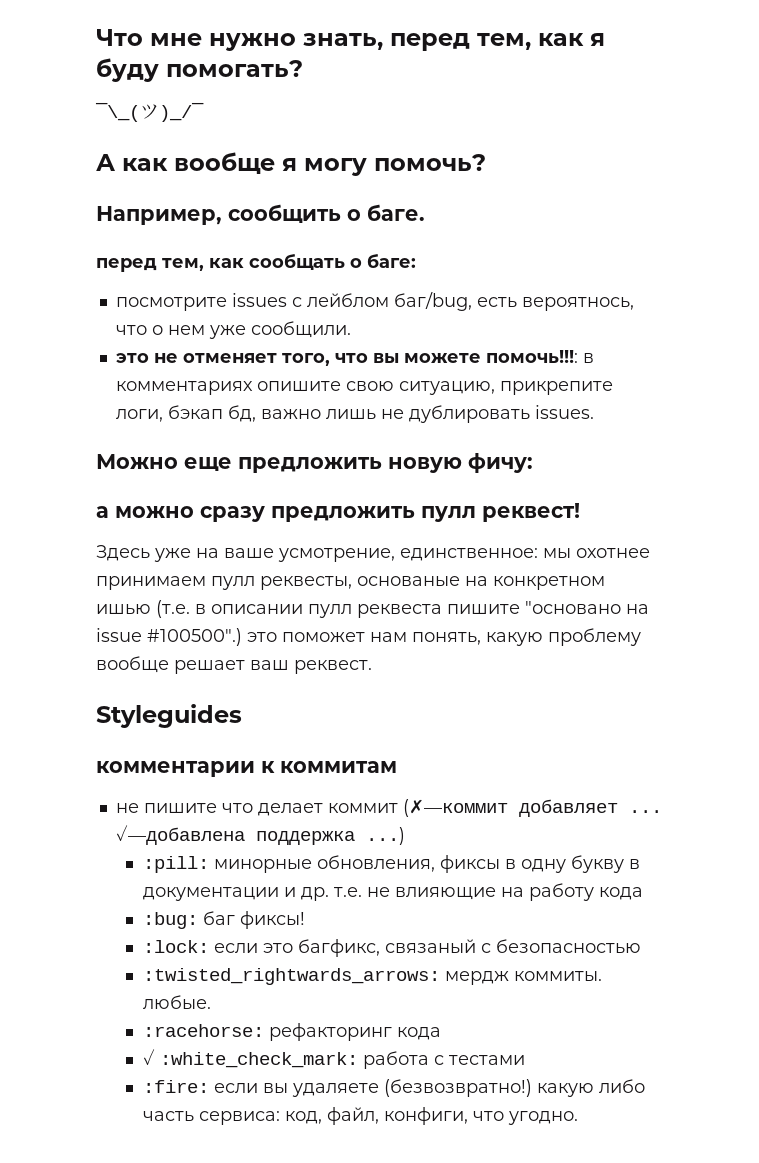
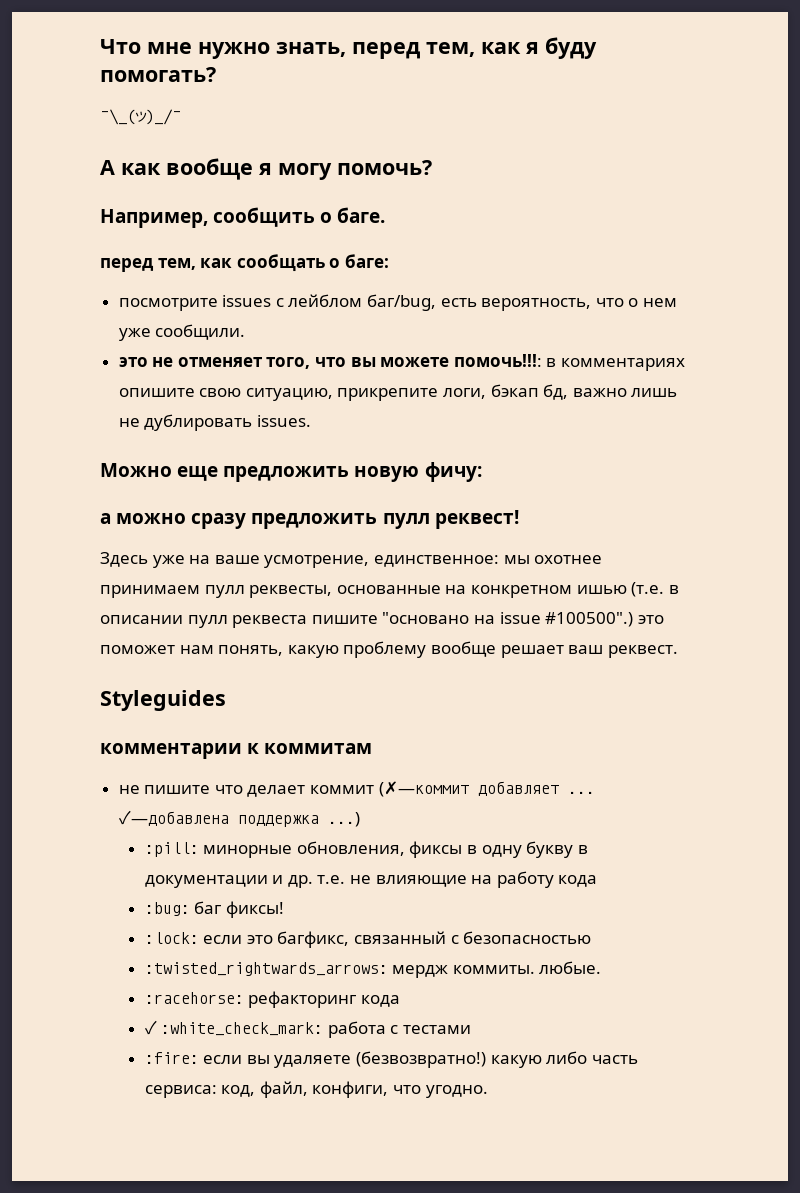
- посмотрите issues с лейблом баг/bug, есть вероятнось, что о нем уже сообщили.
+ посмотрите issues с лейблом баг/bug, есть вероятность, что о нем уже сообщили.
- Здесь уже на ваше усмотрение, единственное: мы охотнее принимаем пулл реквесты, основаные на конкретном ишью (т.е. в описании пулл реквеста пишите "основано на issue #100500".) это поможет нам понять, какую проблему вообще решает ваш реквест.
+ Здесь уже на ваше усмотрение, единственное: мы охотнее принимаем пулл реквесты, основанные на конкретном ишью (т.е. в описании пулл реквеста пишите "основано на issue #100500".) это поможет нам понять, какую проблему вообще решает ваш реквест.
- :lock: если это багфикс, связаный с безопасностью
+ :lock: если это багфикс, связанный с безопасностью

